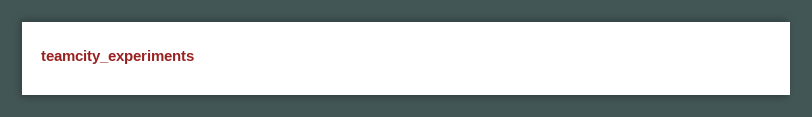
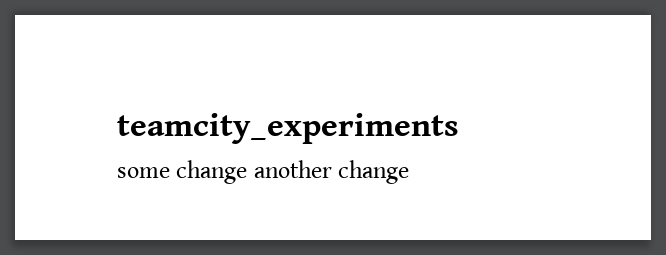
+ some change another change

